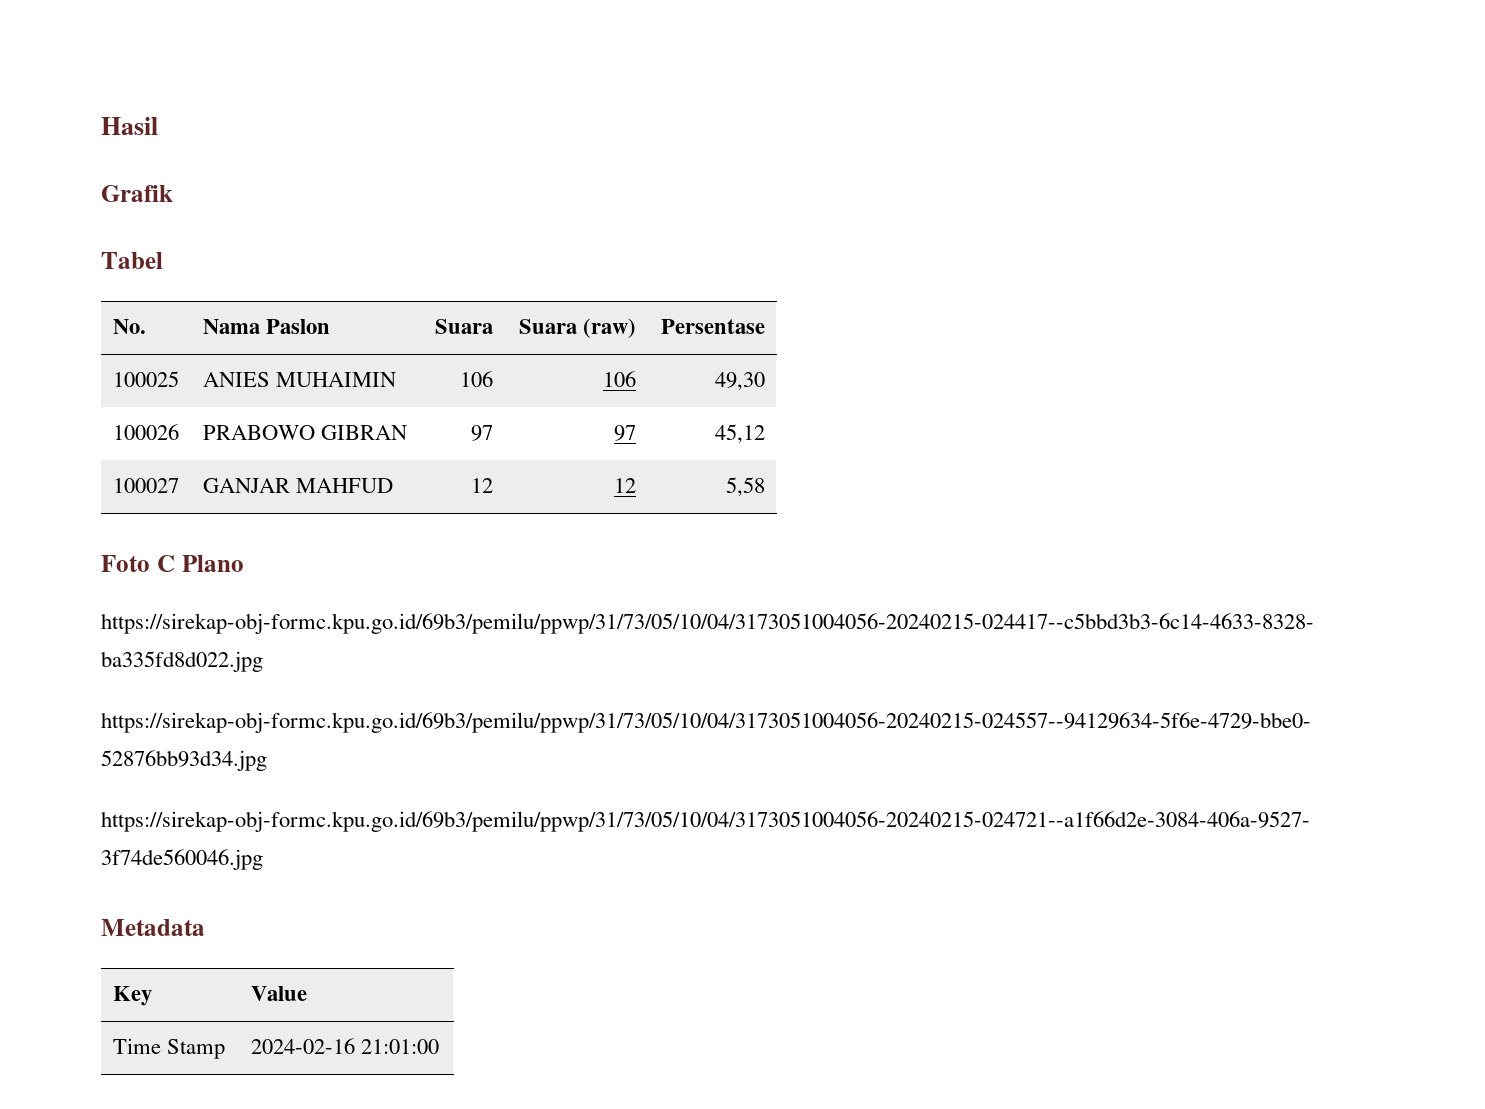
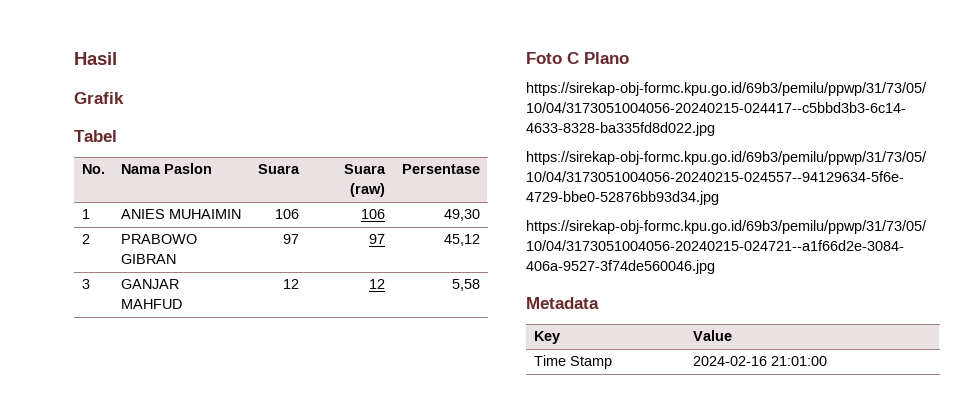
- 100025 | ANIES MUHAIMIN | 106 | 106 | 49,30
+ 1 | ANIES MUHAIMIN | 106 | 106 | 49,30
- 100026 | PRABOWO GIBRAN | 97 | 97 | 45,12
+ 2 | PRABOWO GIBRAN | 97 | 97 | 45,12
- 100027 | GANJAR MAHFUD | 12 | 12 | 5,58
+ 3 | GANJAR MAHFUD | 12 | 12 | 5,58

